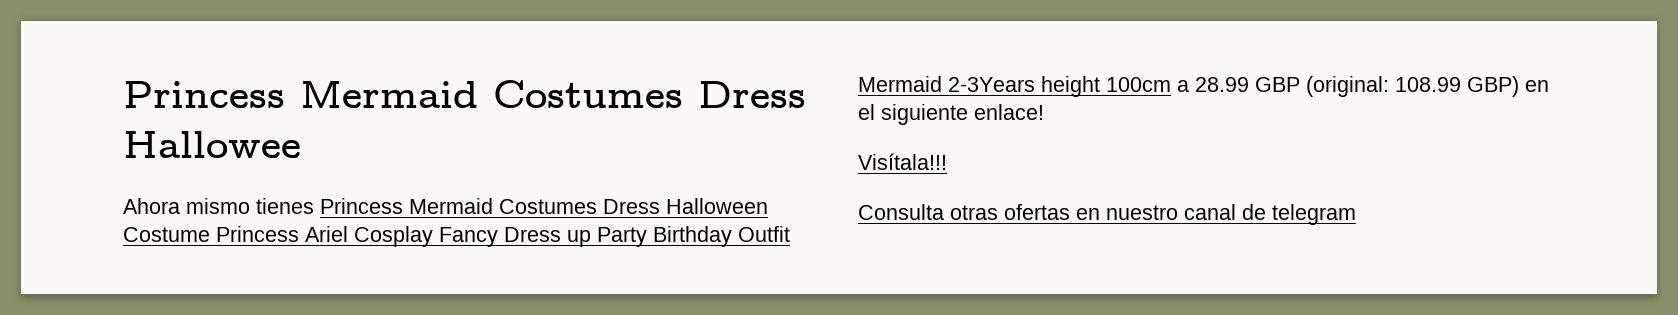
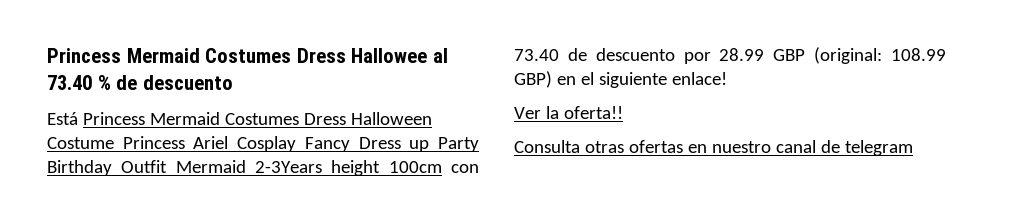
- Princess Mermaid Costumes Dress Hallowee
- Ahora mismo tienes Princess Mermaid Costumes Dress Halloween Costume Princess Ariel Cosplay Fancy Dress up Party Birthday Outfit Mermaid 2-3Years height 100cm a 28.99 GBP (original: 108.99 GBP) en el siguiente enlace!
+ Princess Mermaid Costumes Dress Hallowee al 73.40 % de descuento
+ Está Princess Mermaid Costumes Dress Halloween Costume Princess Ariel Cosplay Fancy Dress up Party Birthday Outfit Mermaid 2-3Years height 100cm con 73.40 de descuento por 28.99 GBP (original: 108.99 GBP) en el siguiente enlace!
- Visítala!!!
+ Ver la oferta!!

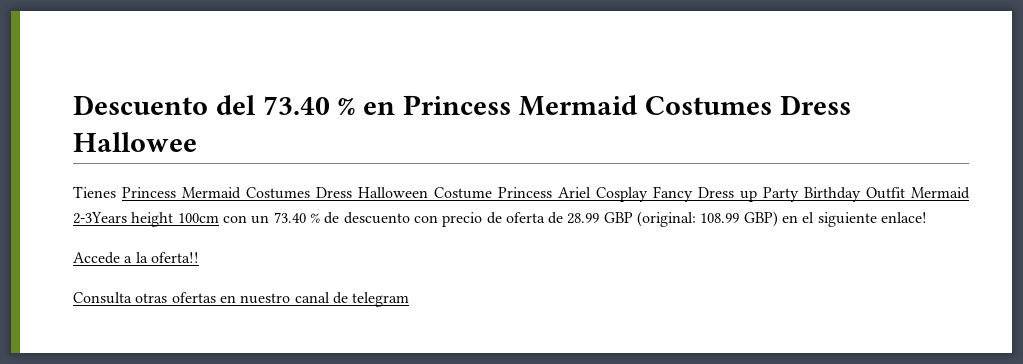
- Princess Mermaid Costumes Dress Hallowee al 73.40 % de descuento
- Está Princess Mermaid Costumes Dress Halloween Costume Princess Ariel Cosplay Fancy Dress up Party Birthday Outfit Mermaid 2-3Years height 100cm con 73.40 de descuento por 28.99 GBP (original: 108.99 GBP) en el siguiente enlace!
+ Descuento del 73.40 % en Princess Mermaid Costumes Dress Hallowee
+ Tienes Princess Mermaid Costumes Dress Halloween Costume Princess Ariel Cosplay Fancy Dress up Party Birthday Outfit Mermaid 2-3Years height 100cm con un 73.40 % de descuento con precio de oferta de 28.99 GBP (original: 108.99 GBP) en el siguiente enlace!
- Ver la oferta!!
+ Accede a la oferta!!

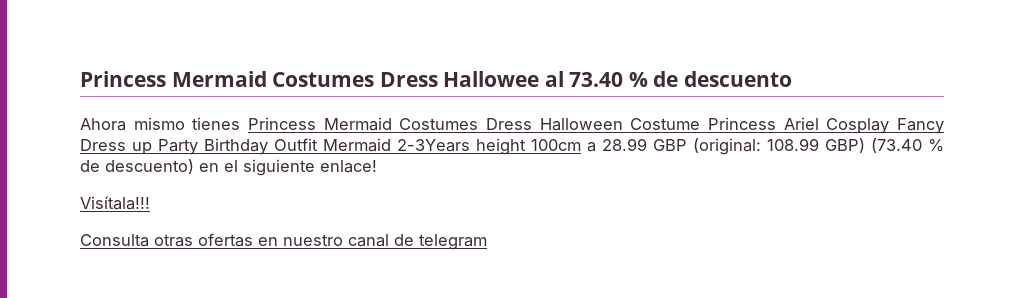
- Descuento del 73.40 % en Princess Mermaid Costumes Dress Hallowee
- Tienes Princess Mermaid Costumes Dress Halloween Costume Princess Ariel Cosplay Fancy Dress up Party Birthday Outfit Mermaid 2-3Years height 100cm con un 73.40 % de descuento con precio de oferta de 28.99 GBP (original: 108.99 GBP) en el siguiente enlace!
+ Princess Mermaid Costumes Dress Hallowee al 73.40 % de descuento
+ Ahora mismo tienes Princess Mermaid Costumes Dress Halloween Costume Princess Ariel Cosplay Fancy Dress up Party Birthday Outfit Mermaid 2-3Years height 100cm a 28.99 GBP (original: 108.99 GBP) (73.40 % de descuento) en el siguiente enlace!
- Accede a la oferta!!
+ Visítala!!!

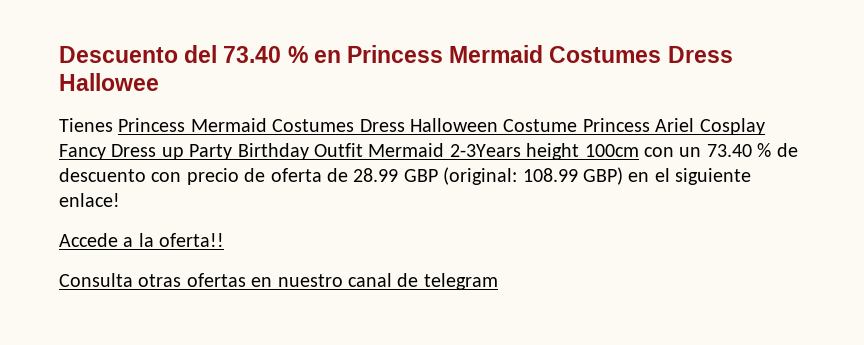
- Princess Mermaid Costumes Dress Hallowee al 73.40 % de descuento
- Ahora mismo tienes Princess Mermaid Costumes Dress Halloween Costume Princess Ariel Cosplay Fancy Dress up Party Birthday Outfit Mermaid 2-3Years height 100cm a 28.99 GBP (original: 108.99 GBP) (73.40 % de descuento) en el siguiente enlace!
+ Descuento del 73.40 % en Princess Mermaid Costumes Dress Hallowee
+ Tienes Princess Mermaid Costumes Dress Halloween Costume Princess Ariel Cosplay Fancy Dress up Party Birthday Outfit Mermaid 2-3Years height 100cm con un 73.40 % de descuento con precio de oferta de 28.99 GBP (original: 108.99 GBP) en el siguiente enlace!
- Visítala!!!
+ Accede a la oferta!!

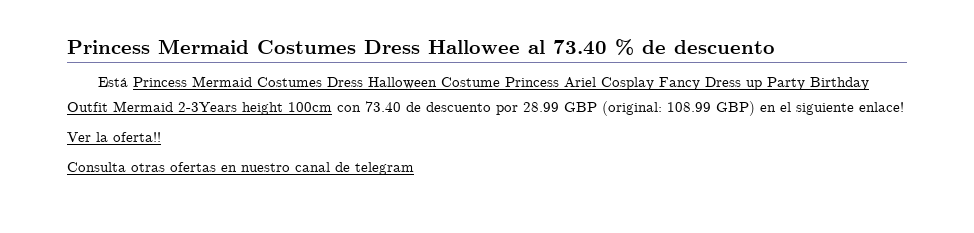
- Descuento del 73.40 % en Princess Mermaid Costumes Dress Hallowee
- Tienes Princess Mermaid Costumes Dress Halloween Costume Princess Ariel Cosplay Fancy Dress up Party Birthday Outfit Mermaid 2-3Years height 100cm con un 73.40 % de descuento con precio de oferta de 28.99 GBP (original: 108.99 GBP) en el siguiente enlace!
+ Princess Mermaid Costumes Dress Hallowee al 73.40 % de descuento
+ Está Princess Mermaid Costumes Dress Halloween Costume Princess Ariel Cosplay Fancy Dress up Party Birthday Outfit Mermaid 2-3Years height 100cm con 73.40 de descuento por 28.99 GBP (original: 108.99 GBP) en el siguiente enlace!
- Accede a la oferta!!
+ Ver la oferta!!

